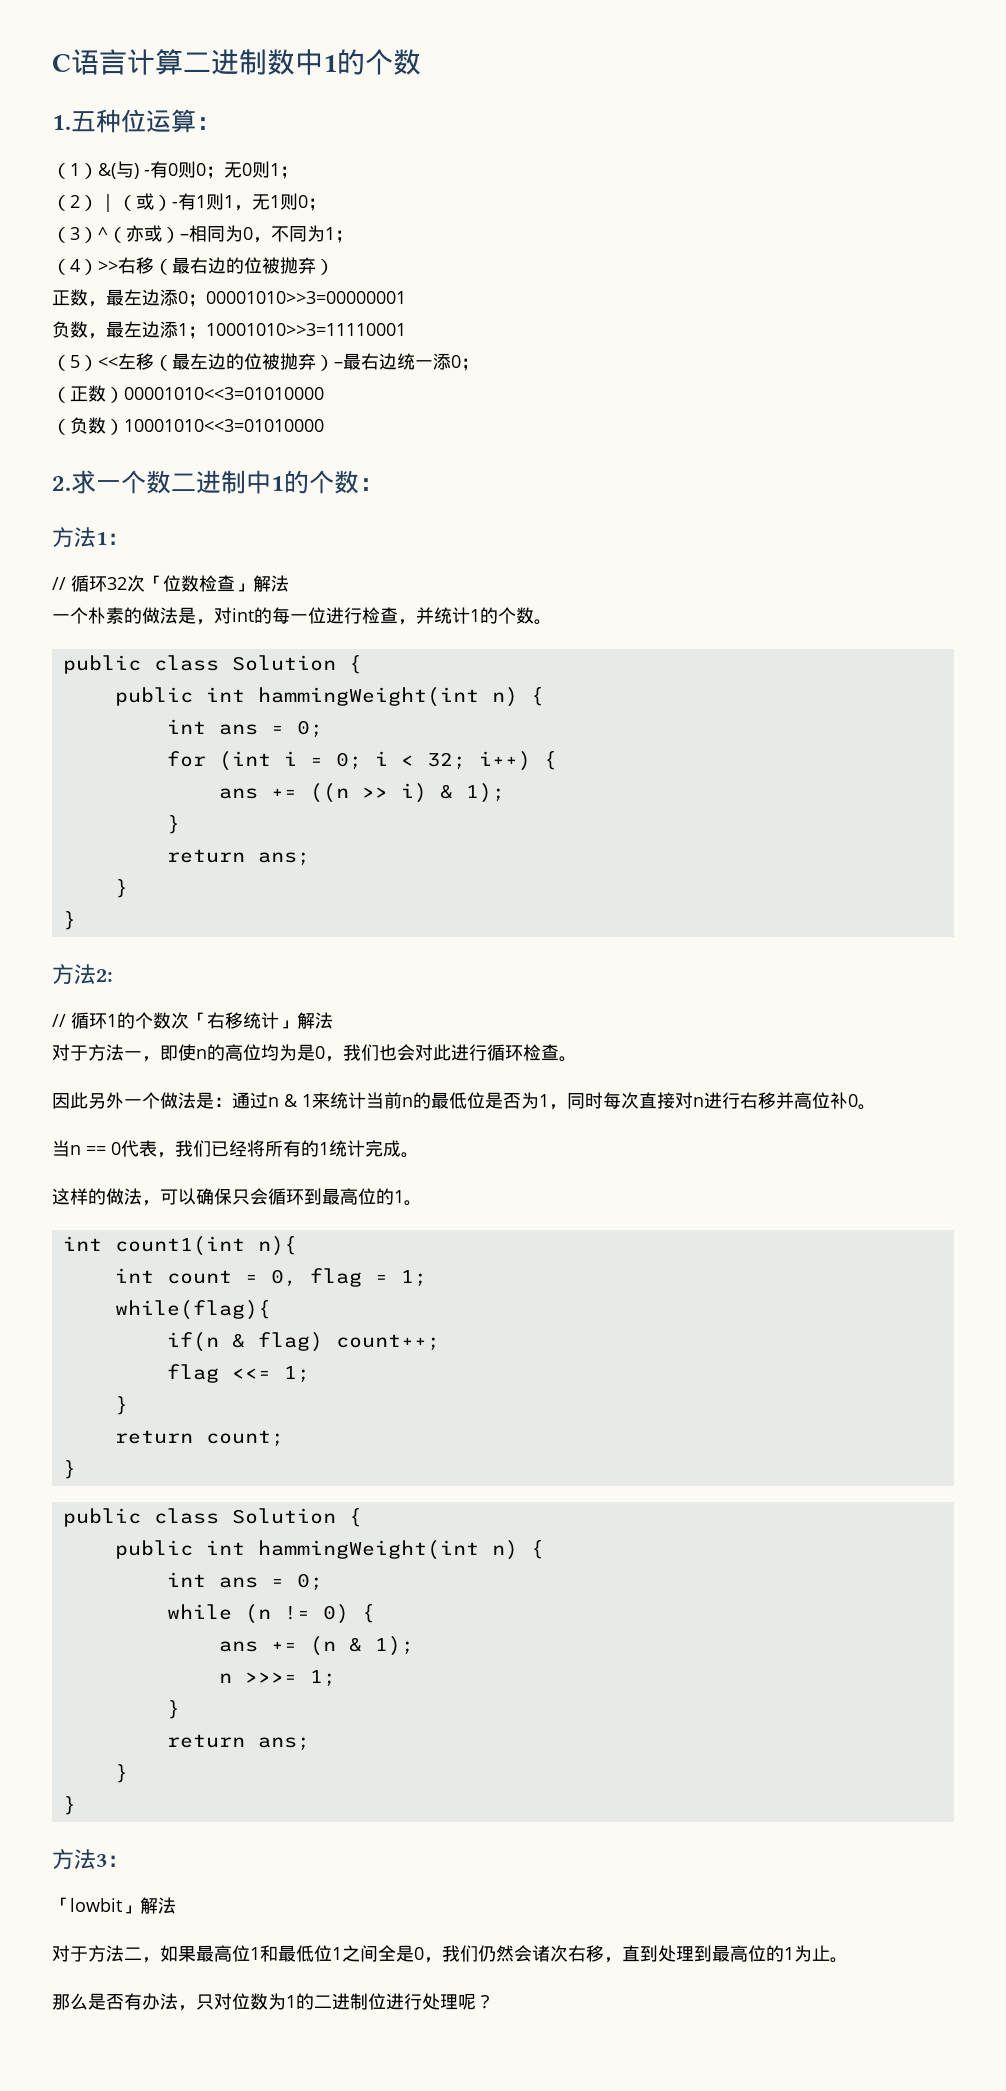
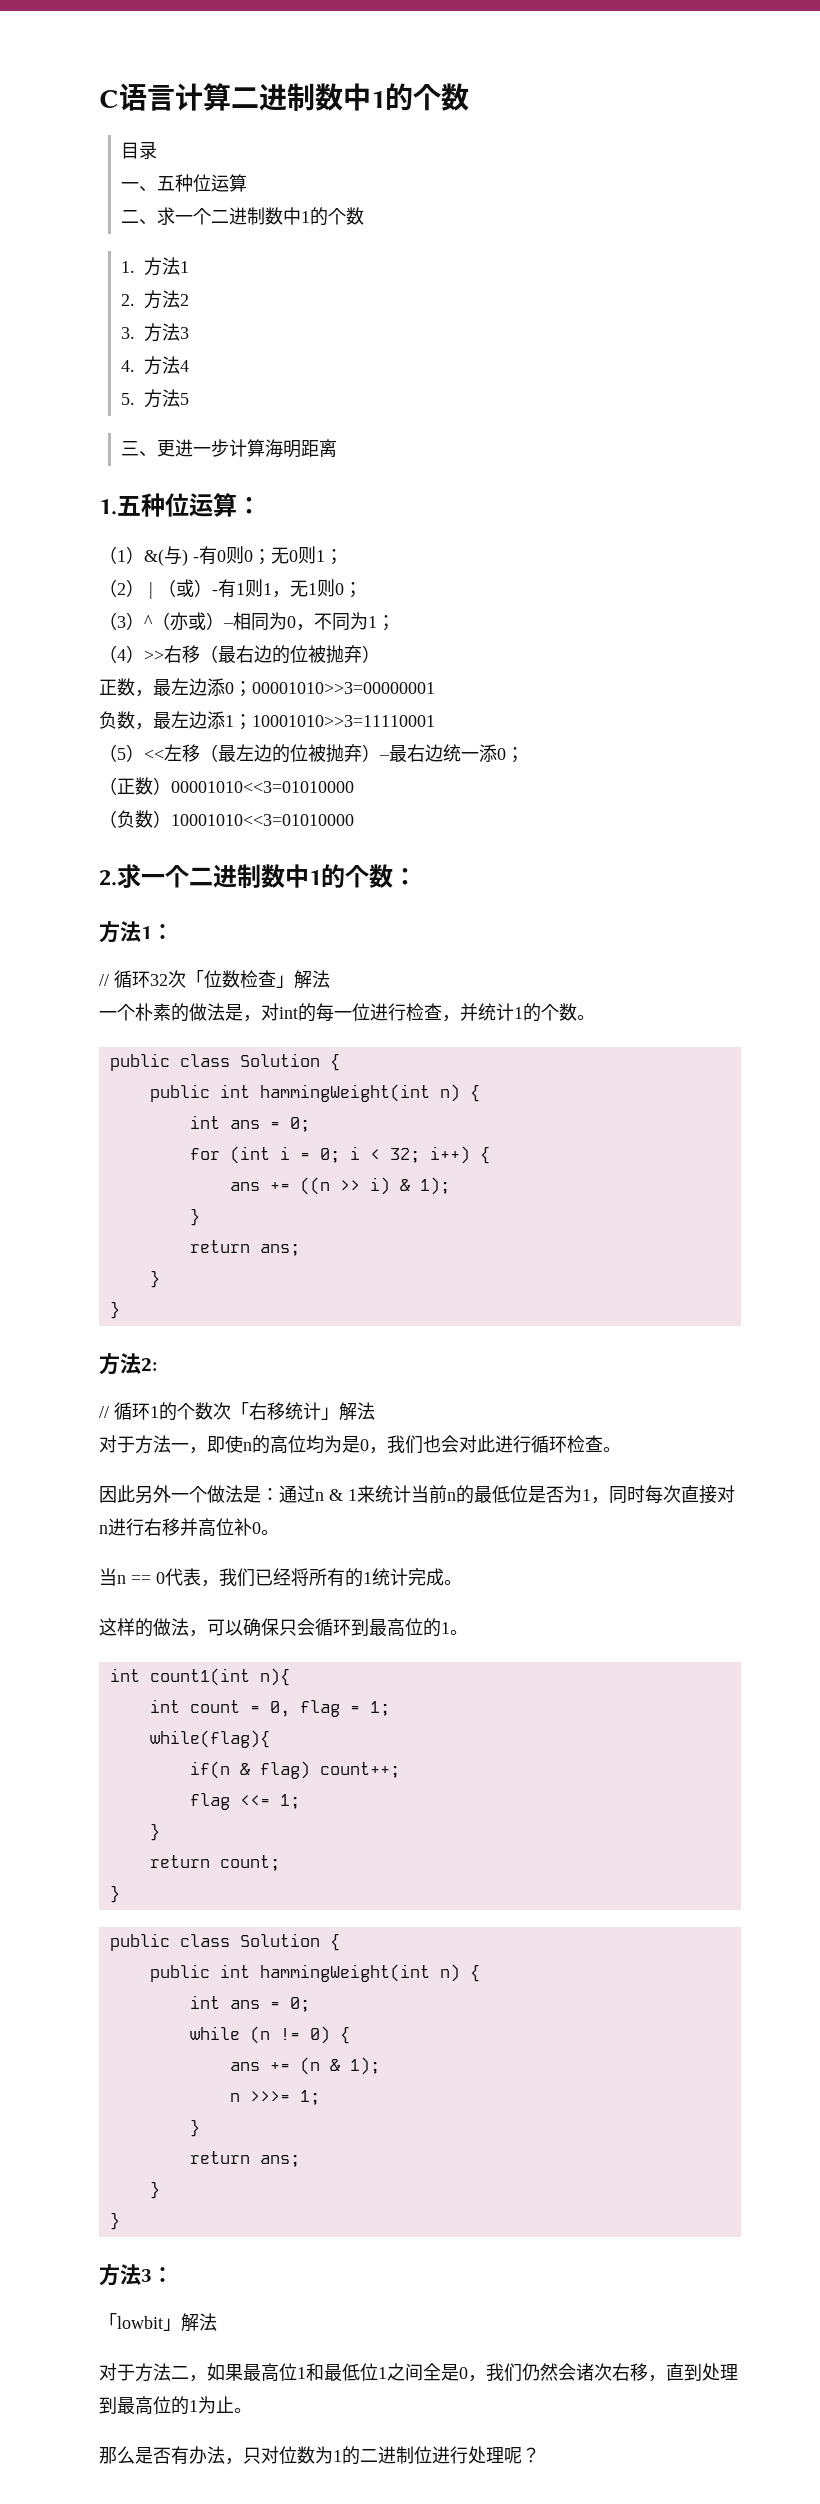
+ 目录
+ 一、五种位运算
+ 二、求一个二进制数中1的个数
+ 1.方法1
+ 2.方法2
+ 3.方法3
+ 4.方法4
+ 5.方法5
+ 三、更进一步计算海明距离
- 2.求一个数二进制中1的个数：
+ 2.求一个二进制数中1的个数：

